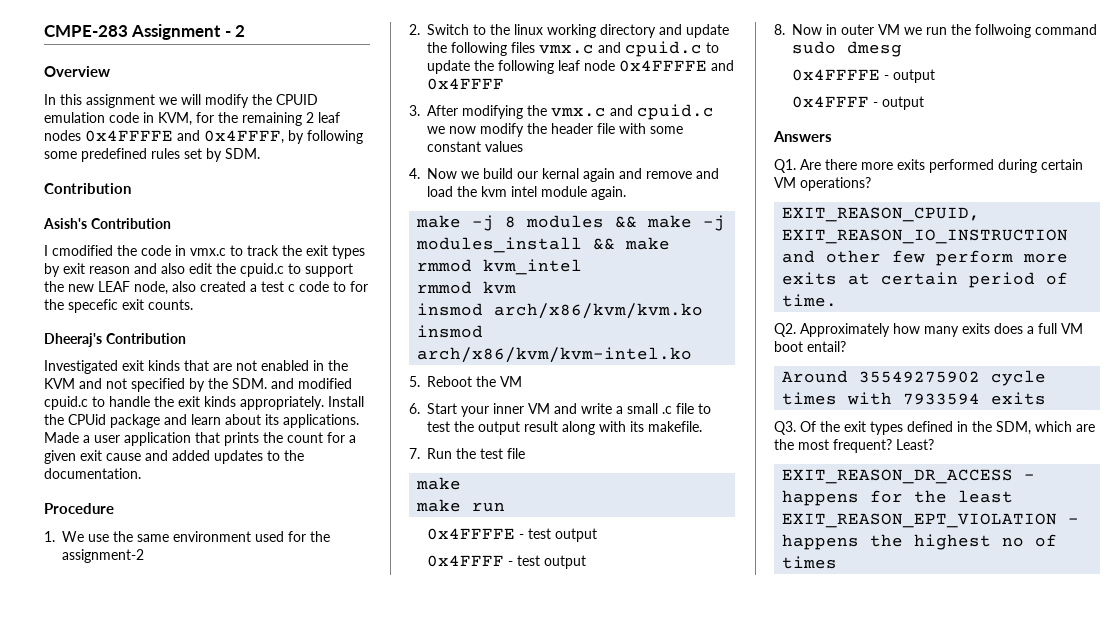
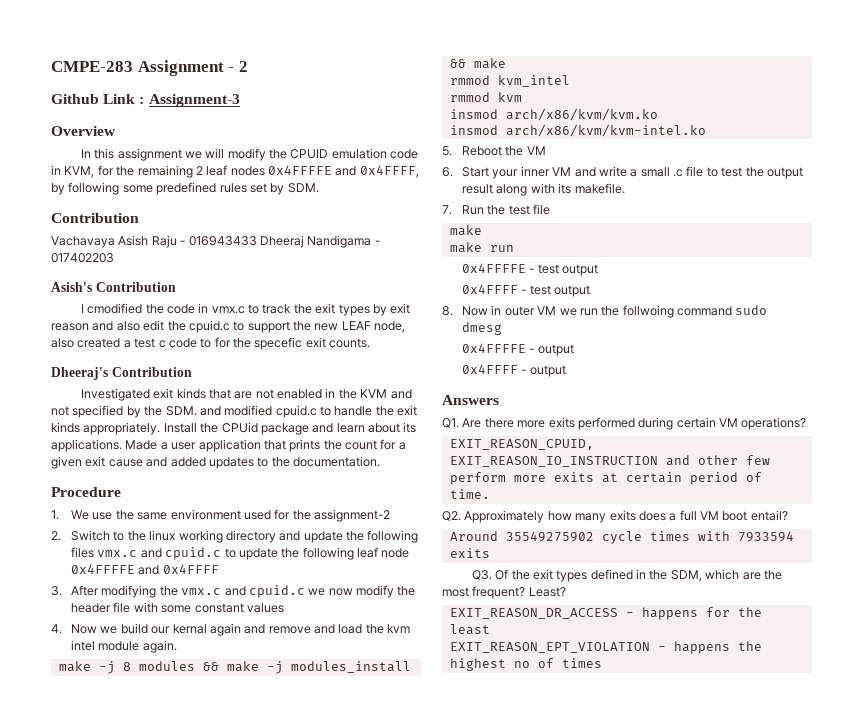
+ Github Link : Assignment-3
+ Vachavaya Asish Raju - 016943433 Dheeraj Nandigama - 017402203

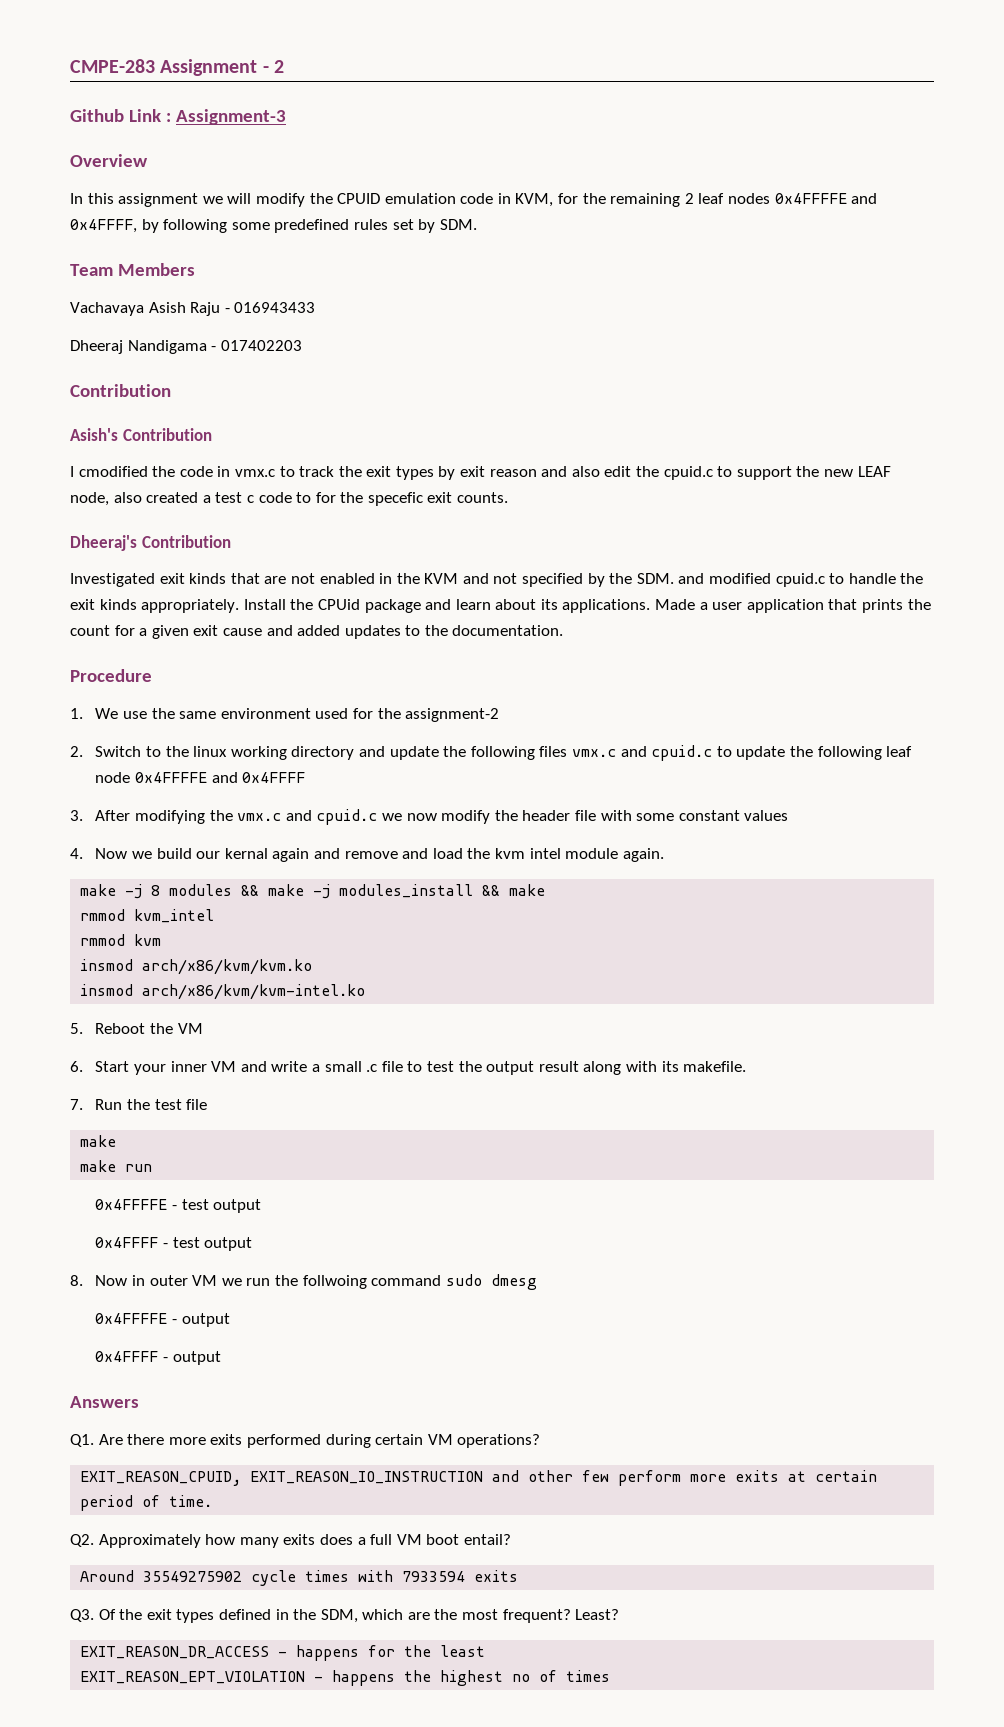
  In this assignment we will modify the CPUID emulation code in KVM, for the remaining 2 leaf nodes 0x4FFFFE and 0x4FFFF, by following some predefined rules set by SDM.
- Contribution
+ Team Members
- Vachavaya Asish Raju - 016943433 Dheeraj Nandigama - 017402203
+ Vachavaya Asish Raju - 016943433
+ Dheeraj Nandigama - 017402203
+ Contribution

